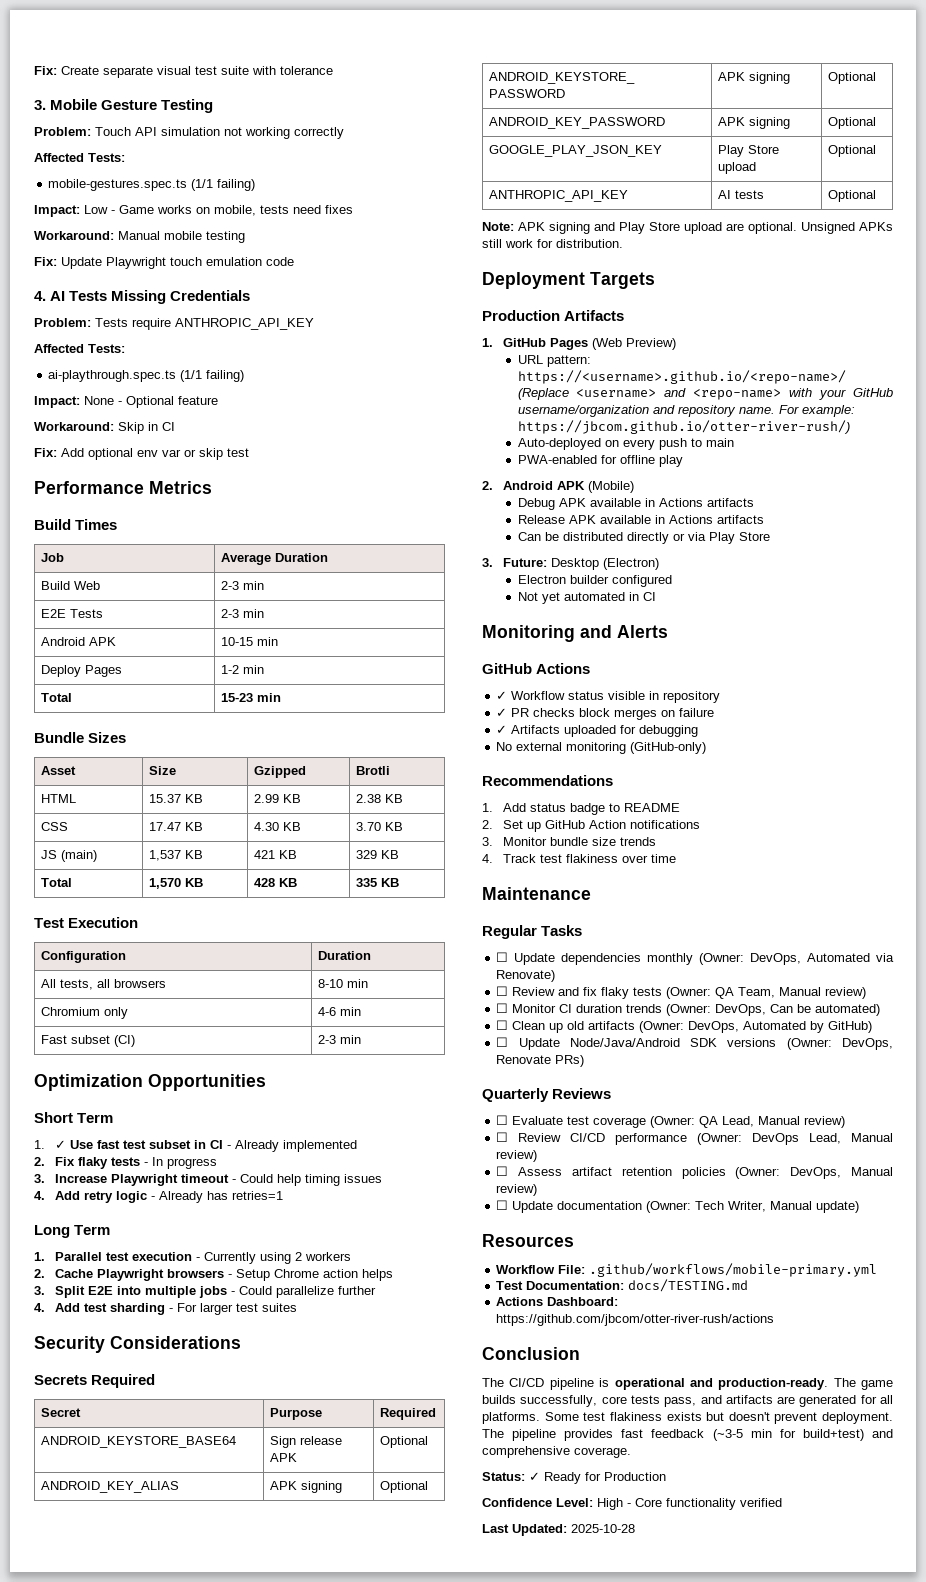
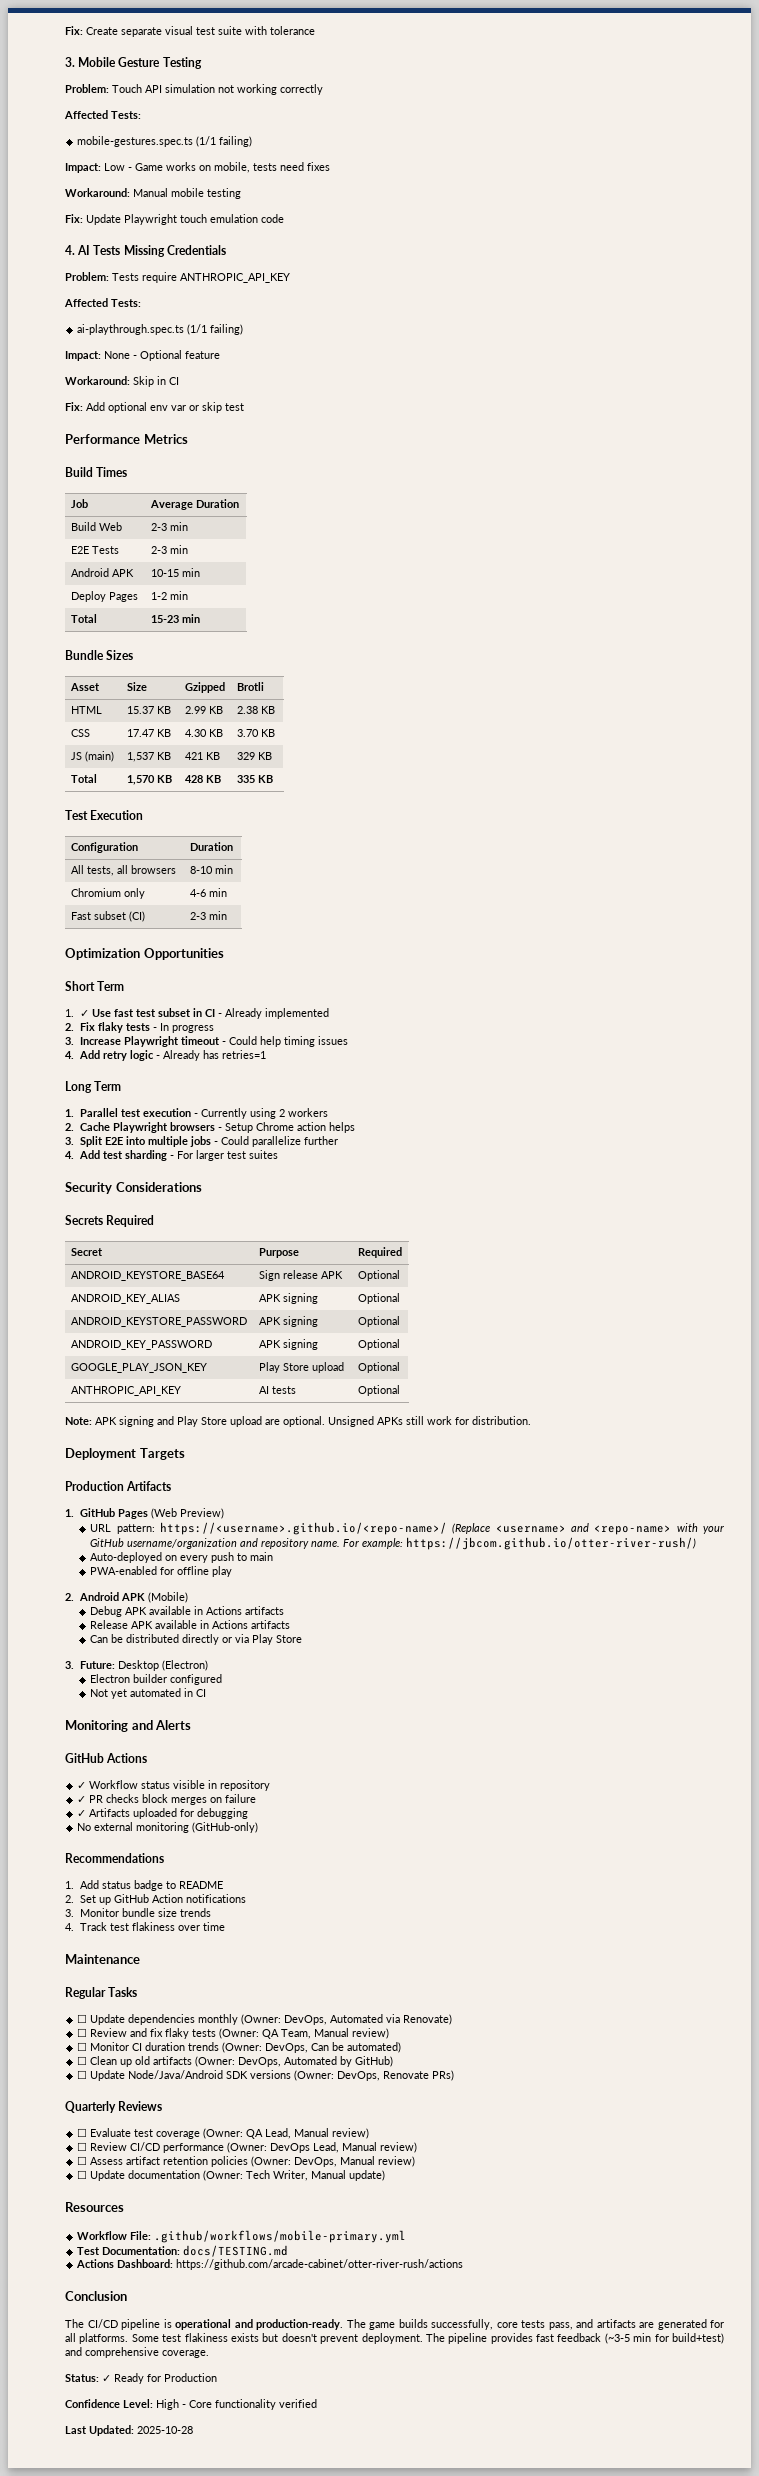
- Actions Dashboard: https://github.com/jbcom/otter-river-rush/actions
+ Actions Dashboard: https://github.com/arcade-cabinet/otter-river-rush/actions

